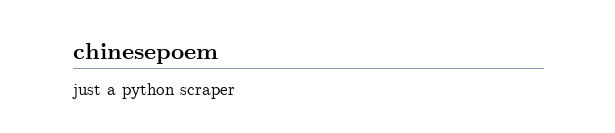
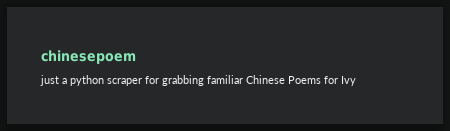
- just a python scraper
+ just a python scraper for grabbing familiar Chinese Poems for Ivy

